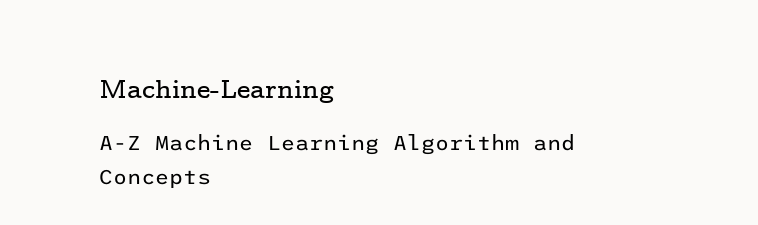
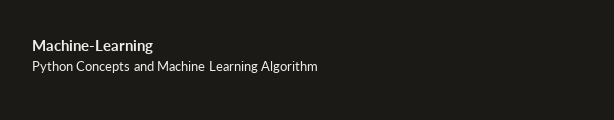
- A-Z Machine Learning Algorithm and Concepts
+ Python Concepts and Machine Learning Algorithm

